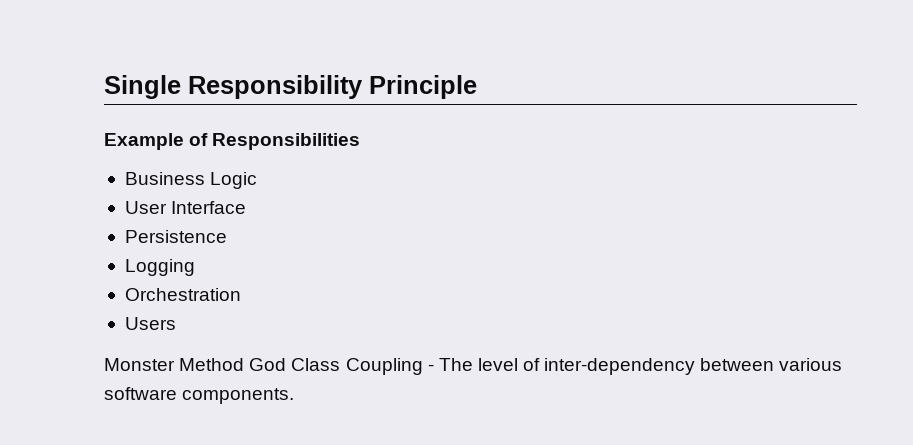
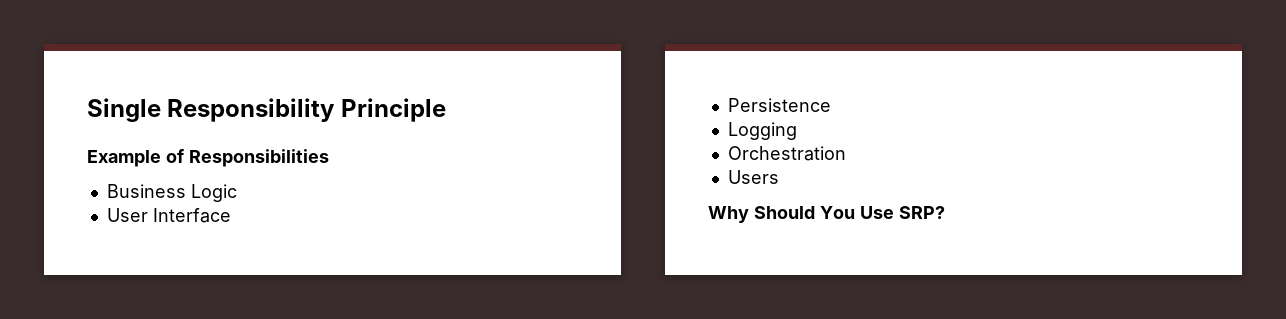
- Monster Method God Class Coupling - The level of inter-dependency between various software components.
+ Why Should You Use SRP?

